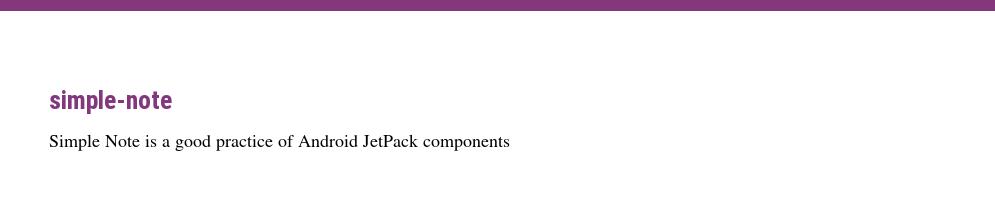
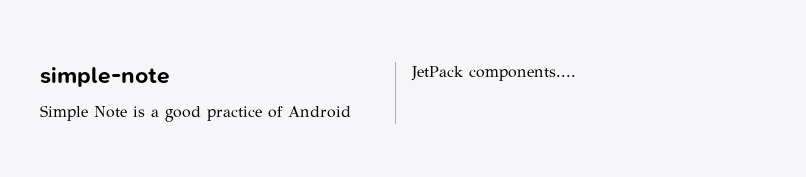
- Simple Note is a good practice of Android JetPack components
+ Simple Note is a good practice of Android JetPack components....

